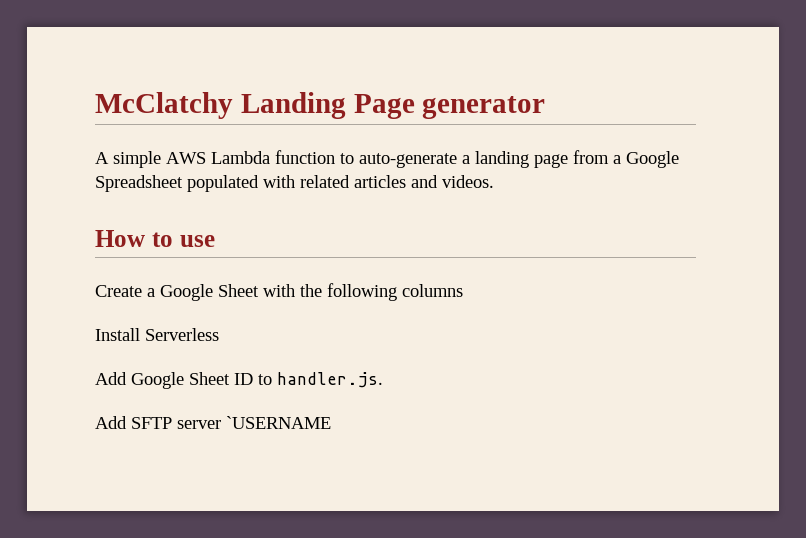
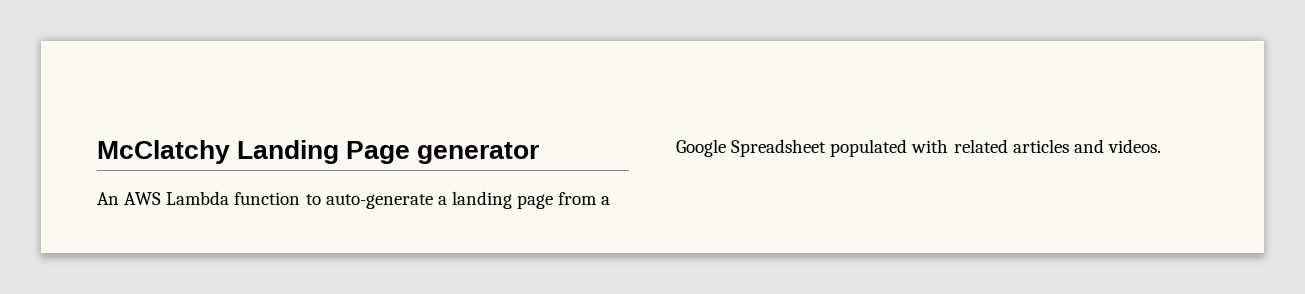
- A simple AWS Lambda function to auto-generate a landing page from a Google Spreadsheet populated with related articles and videos.
+ An AWS Lambda function to auto-generate a landing page from a Google Spreadsheet populated with related articles and videos.
- How to use
- Create a Google Sheet with the following columns
- Install Serverless
- Add Google Sheet ID to handler.js.
- Add SFTP server `USERNAME

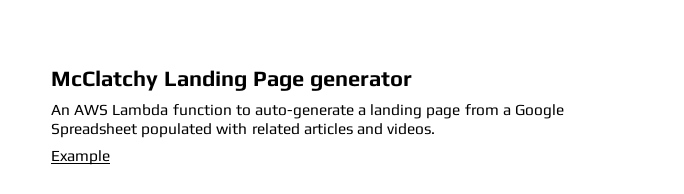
+ Example

